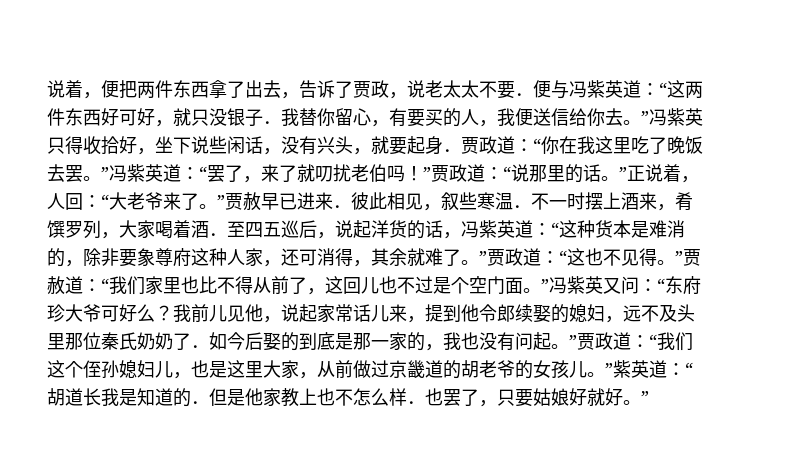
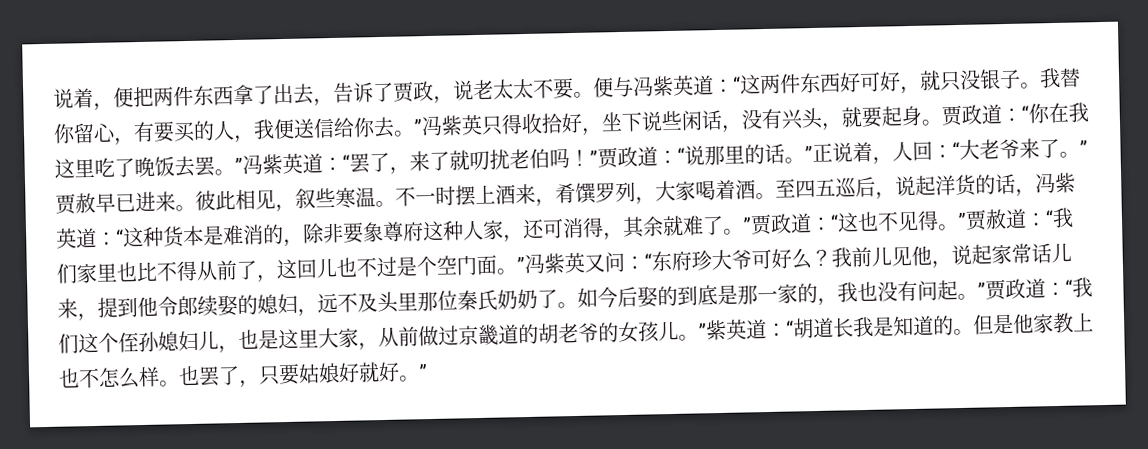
- 说着，便把两件东西拿了出去，告诉了贾政，说老太太不要．便与冯紫英道：
+ 说着，便把两件东西拿了出去，告诉了贾政，说老太太不要。便与冯紫英道：
- “这两件东西好可好，就只没银子．我替你留心，有要买的人，我便送信给你去。”冯紫英只得收拾好，坐下说些闲话，没有兴头，就要起身．贾政道：
+ “这两件东西好可好，就只没银子。我替你留心，有要买的人，我便送信给你去。”冯紫英只得收拾好，坐下说些闲话，没有兴头，就要起身。贾政道：
- “大老爷来了。”贾赦早已进来．彼此相见，叙些寒温．不一时摆上酒来，肴馔罗列，大家喝着酒．至四五巡后，说起洋货的话，冯紫英道：
+ “大老爷来了。”贾赦早已进来。彼此相见，叙些寒温。不一时摆上酒来，肴馔罗列，大家喝着酒。至四五巡后，说起洋货的话，冯紫英道：
- 我前儿见他，说起家常话儿来，提到他令郎续娶的媳妇，远不及头里那位秦氏奶奶了．如今后娶的到底是那一家的，我也没有问起。”贾政道：
+ 我前儿见他，说起家常话儿来，提到他令郎续娶的媳妇，远不及头里那位秦氏奶奶了。如今后娶的到底是那一家的，我也没有问起。”贾政道：
- “胡道长我是知道的．但是他家教上也不怎么样．也罢了，只要姑娘好就好。”
+ “胡道长我是知道的。但是他家教上也不怎么样。也罢了，只要姑娘好就好。”

